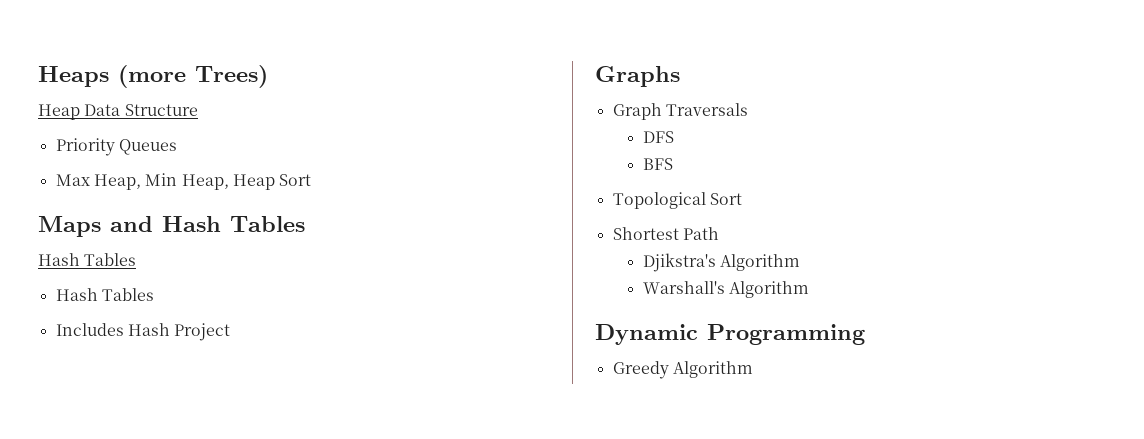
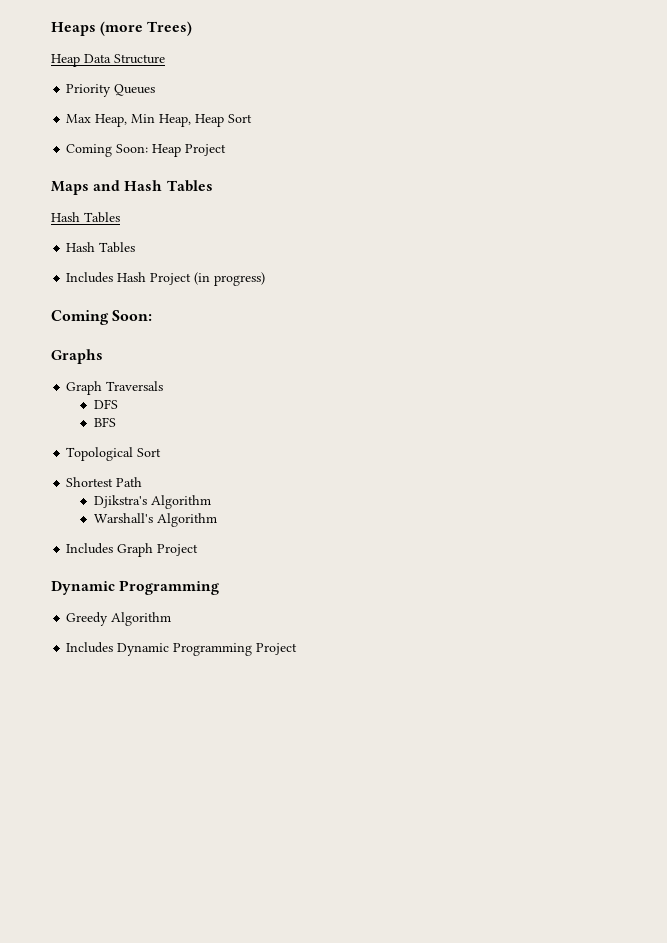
+ Coming Soon: Heap Project
- Includes Hash Project
+ Includes Hash Project (in progress)
+ Coming Soon:
+ Includes Graph Project
+ Includes Dynamic Programming Project

